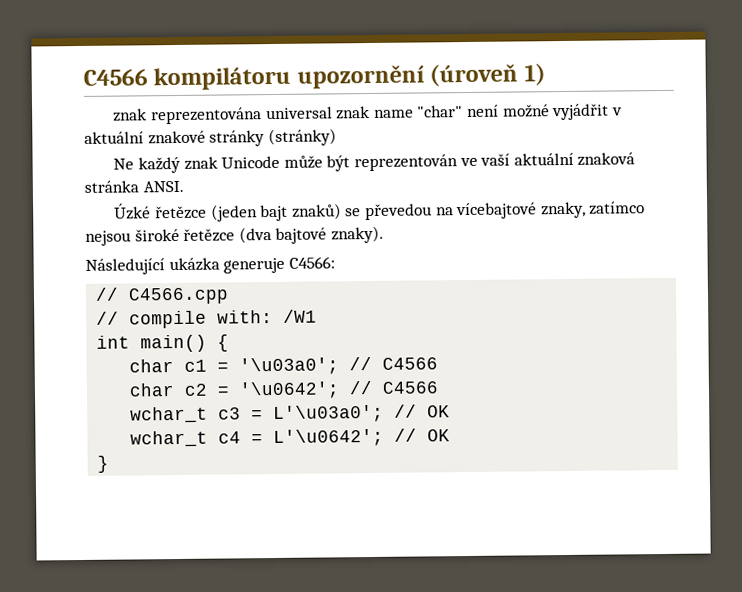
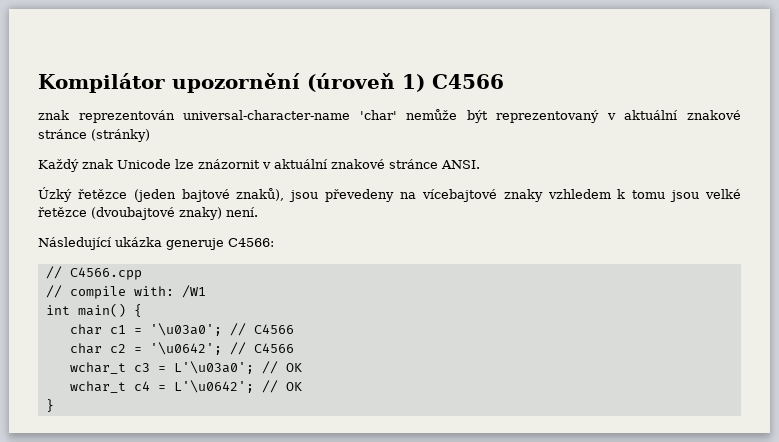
- C4566 kompilátoru upozornění (úroveň 1)
- znak reprezentována universal znak name "char" není možné vyjádřit v aktuální znakové stránky (stránky)
+ Kompilátor upozornění (úroveň 1) C4566
+ znak reprezentován universal-character-name 'char' nemůže být reprezentovaný v aktuální znakové stránce (stránky)
- Ne každý znak Unicode může být reprezentován ve vaší aktuální znaková stránka ANSI.
+ Každý znak Unicode lze znázornit v aktuální znakové stránce ANSI.
- Úzké řetězce (jeden bajt znaků) se převedou na vícebajtové znaky, zatímco nejsou široké řetězce (dva bajtové znaky).
+ Úzký řetězce (jeden bajtové znaků), jsou převedeny na vícebajtové znaky vzhledem k tomu jsou velké řetězce (dvoubajtové znaky) není.

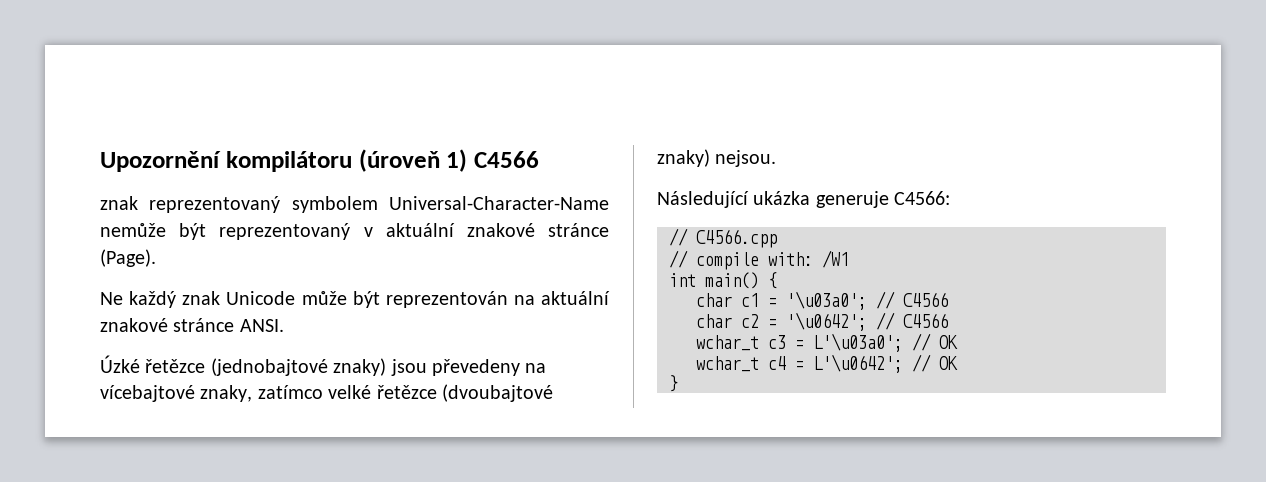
- Kompilátor upozornění (úroveň 1) C4566
+ Upozornění kompilátoru (úroveň 1) C4566
- znak reprezentován universal-character-name 'char' nemůže být reprezentovaný v aktuální znakové stránce (stránky)
- Každý znak Unicode lze znázornit v aktuální znakové stránce ANSI.
- Úzký řetězce (jeden bajtové znaků), jsou převedeny na vícebajtové znaky vzhledem k tomu jsou velké řetězce (dvoubajtové znaky) není.
+ znak reprezentovaný symbolem Universal-Character-Name nemůže být reprezentovaný v aktuální znakové stránce (Page).
+ Ne každý znak Unicode může být reprezentován na aktuální znakové stránce ANSI.
+ Úzké řetězce (jednobajtové znaky) jsou převedeny na vícebajtové znaky, zatímco velké řetězce (dvoubajtové znaky) nejsou.

